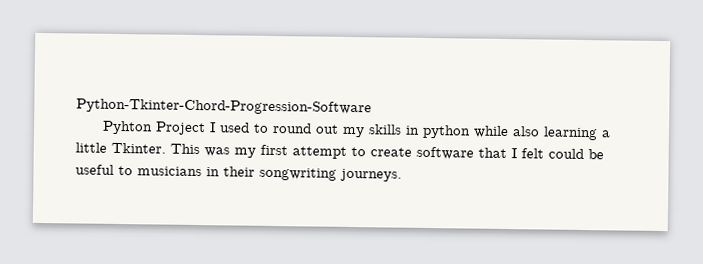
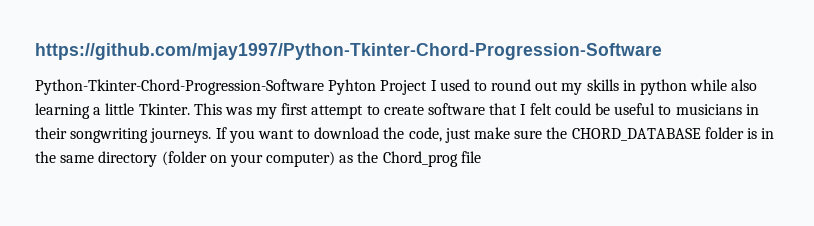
+ https://github.com/mjay1997/Python-Tkinter-Chord-Progression-Software
- Python-Tkinter-Chord-Progression-Software
- Pyhton Project I used to round out my skills in python while also learning a little Tkinter.
+ Python-Tkinter-Chord-Progression-Software Pyhton Project I used to round out my skills in python while also learning a little Tkinter.
+ If you want to download the code, just make sure the CHORD_DATABASE folder is in the same directory (folder on your computer) as the Chord_prog file

